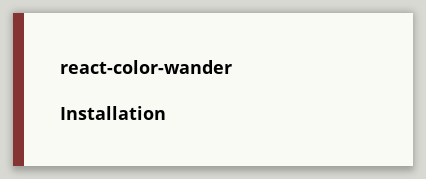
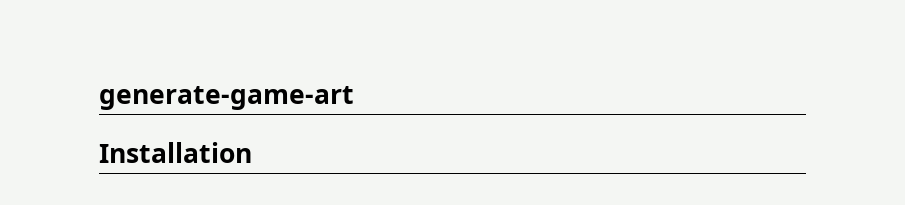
- react-color-wander
+ generate-game-art

